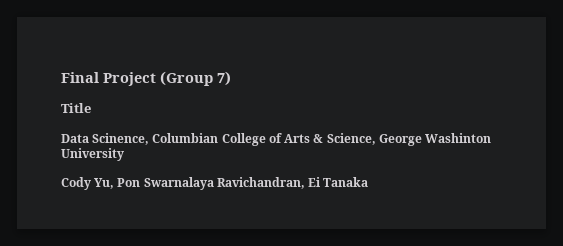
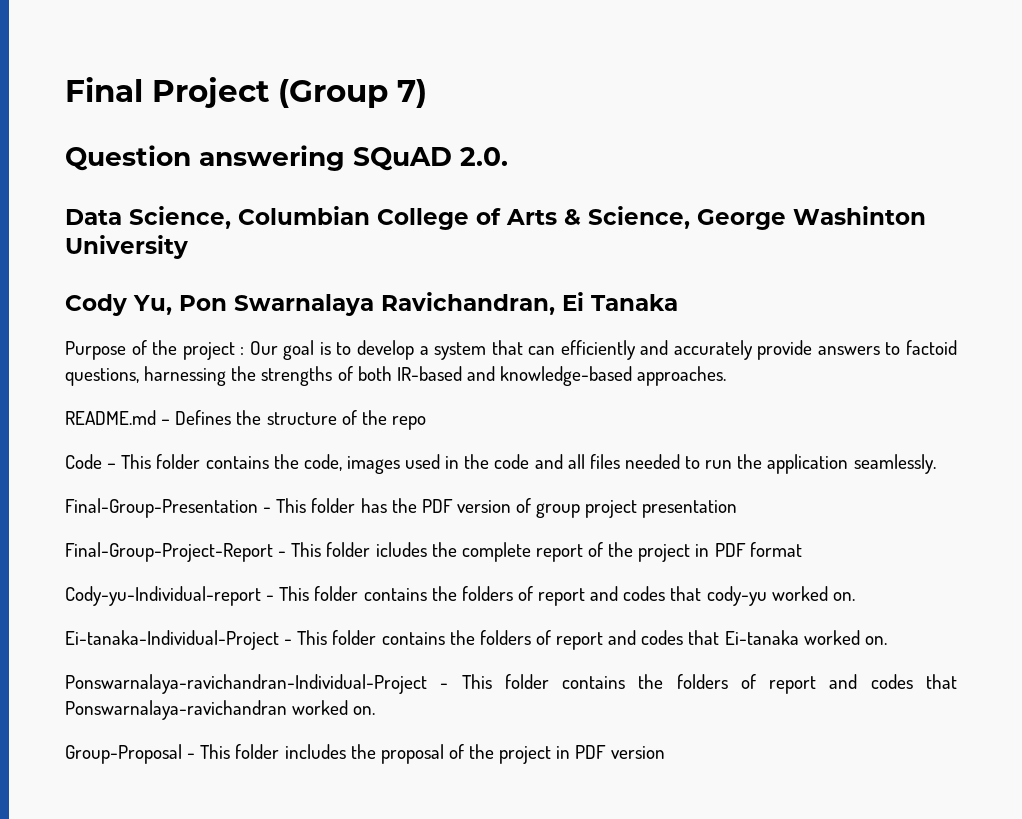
- Title
+ Question answering SQuAD 2.0.
- Data Scinence, Columbian College of Arts & Science, George Washinton University
+ Data Science, Columbian College of Arts & Science, George Washinton University
+ Purpose of the project : Our goal is to develop a system that can efficiently and accurately provide answers to factoid questions, harnessing the strengths of both IR-based and knowledge-based approaches.
+ README.md – Defines the structure of the repo
+ Code – This folder contains the code, images used in the code and all files needed to run the application seamlessly.
+ Final-Group-Presentation - This folder has the PDF version of group project presentation
+ Final-Group-Project-Report - This folder icludes the complete report of the project in PDF format
+ Cody-yu-Individual-report - This folder contains the folders of report and codes that cody-yu worked on.
+ Ei-tanaka-Individual-Project - This folder contains the folders of report and codes that Ei-tanaka worked on.
+ Ponswarnalaya-ravichandran-Individual-Project - This folder contains the folders of report and codes that Ponswarnalaya-ravichandran worked on.
+ Group-Proposal - This folder includes the proposal of the project in PDF version

